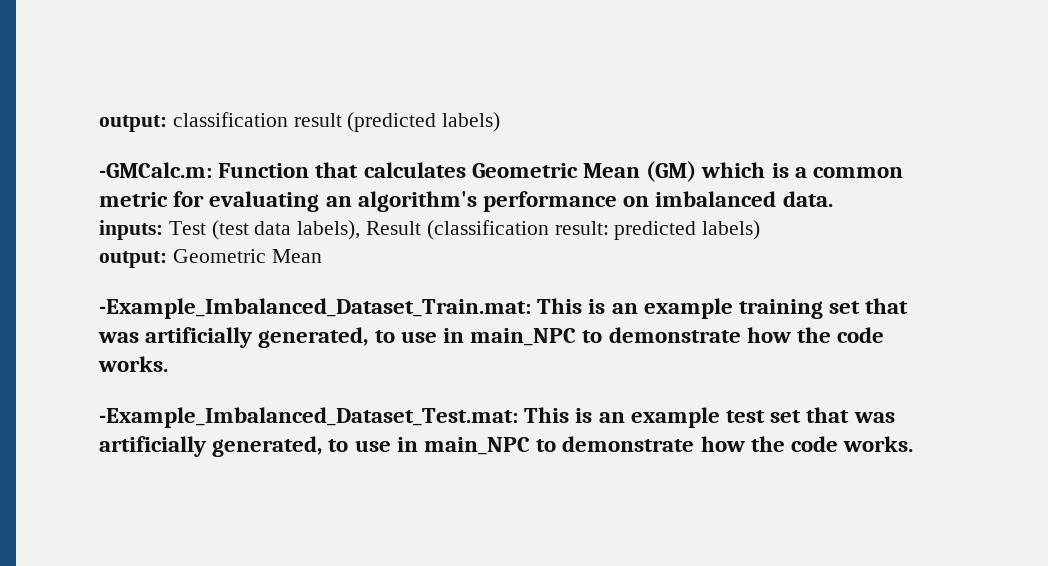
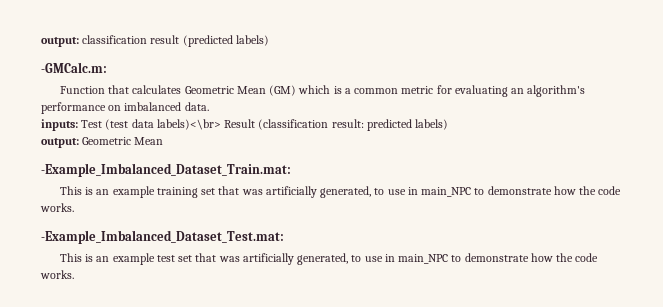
- -GMCalc.m: Function that calculates Geometric Mean (GM) which is a common metric for evaluating an algorithm's performance on imbalanced data.
+ -GMCalc.m:
+ Function that calculates Geometric Mean (GM) which is a common metric for evaluating an algorithm's performance on imbalanced data.
- inputs: Test (test data labels), Result (classification result: predicted labels)
+ inputs: Test (test data labels)<\br> Result (classification result: predicted labels)
- -Example_Imbalanced_Dataset_Train.mat: This is an example training set that was artificially generated, to use in main_NPC to demonstrate how the code works.
+ -Example_Imbalanced_Dataset_Train.mat:
+ This is an example training set that was artificially generated, to use in main_NPC to demonstrate how the code works.
- -Example_Imbalanced_Dataset_Test.mat: This is an example test set that was artificially generated, to use in main_NPC to demonstrate how the code works.
+ -Example_Imbalanced_Dataset_Test.mat:
+ This is an example test set that was artificially generated, to use in main_NPC to demonstrate how the code works.

